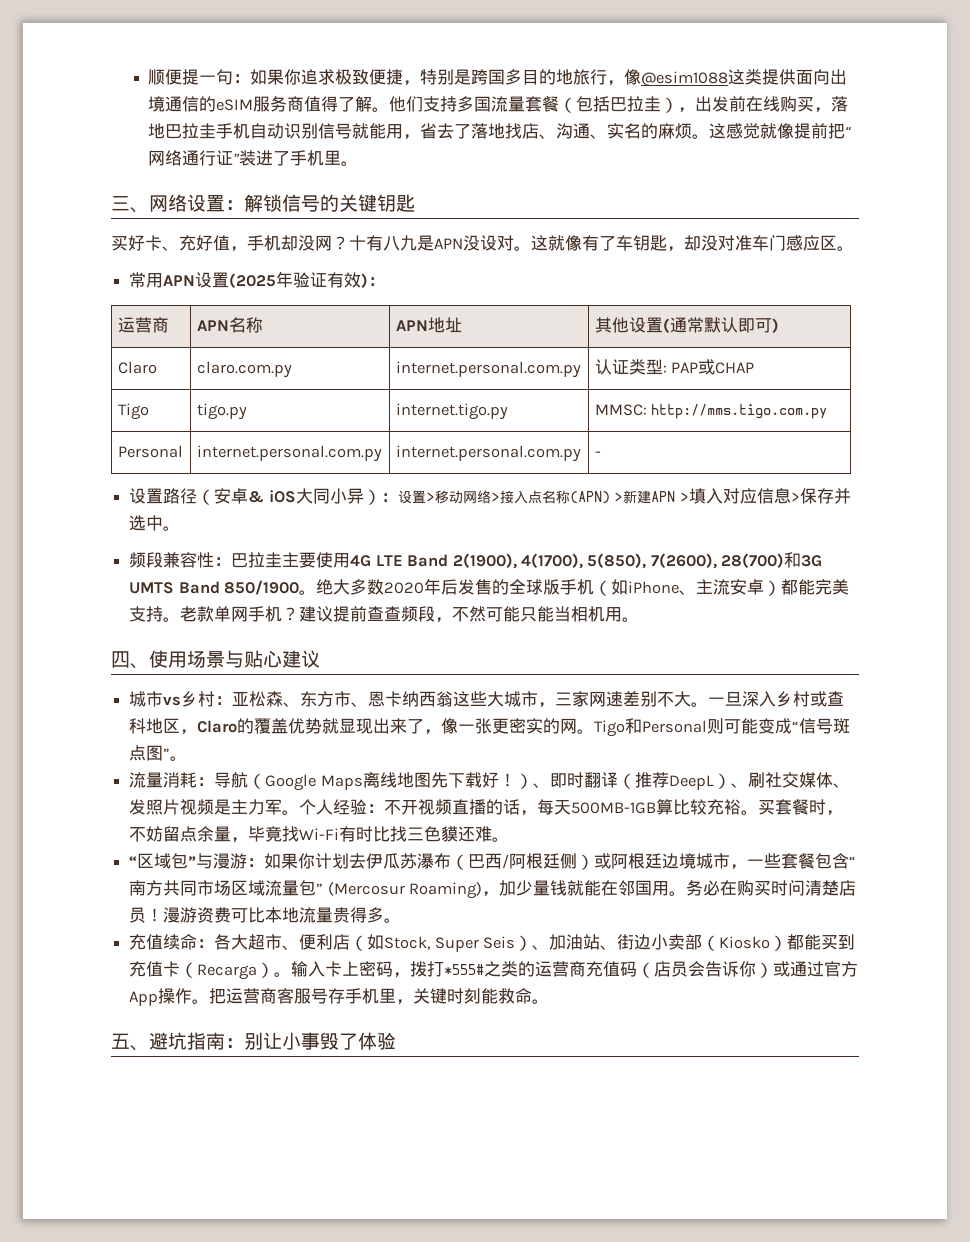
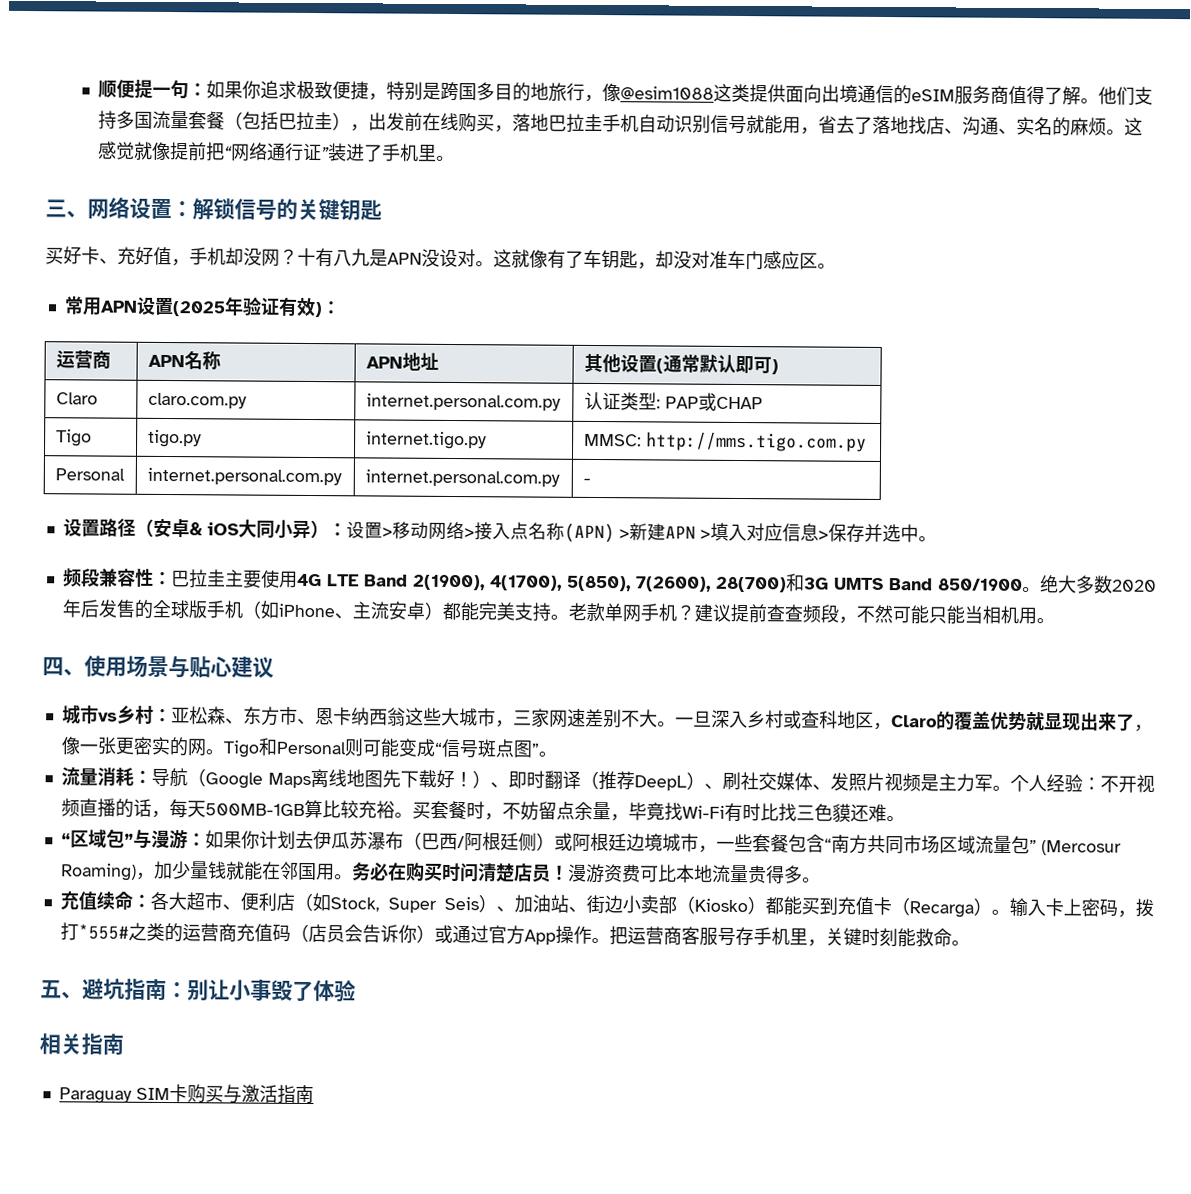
+ 相关指南
+ Paraguay SIM卡购买与激活指南

